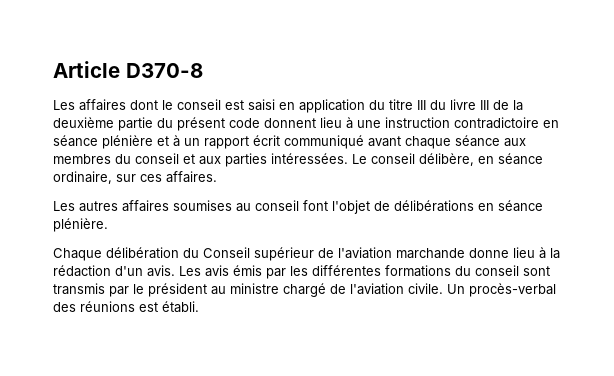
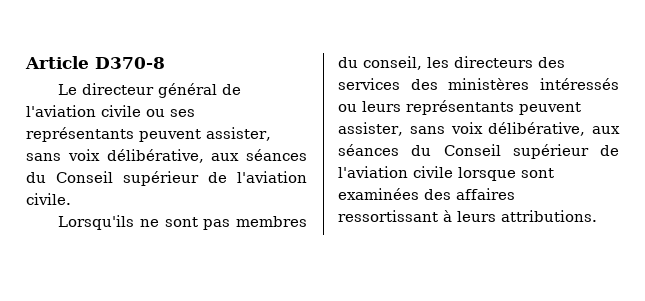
- Les affaires dont le conseil est saisi en application du titre III du livre III de la deuxième partie du présent code donnent lieu à une instruction contradictoire en séance plénière et à un rapport écrit communiqué avant chaque séance aux membres du conseil et aux parties intéressées. Le conseil délibère, en séance ordinaire, sur ces affaires.
- Les autres affaires soumises au conseil font l'objet de délibérations en séance plénière.
- Chaque délibération du Conseil supérieur de l'aviation marchande donne lieu à la rédaction d'un avis. Les avis émis par les différentes formations du conseil sont transmis par le président au ministre chargé de l'aviation civile. Un procès-verbal des réunions est établi.
+ Le directeur général de l'aviation civile ou ses représentants peuvent assister, sans voix délibérative, aux séances du Conseil supérieur de l'aviation civile.
+ Lorsqu'ils ne sont pas membres du conseil, les directeurs des services des ministères intéressés ou leurs représentants peuvent assister, sans voix délibérative, aux séances du Conseil supérieur de l'aviation civile lorsque sont examinées des affaires ressortissant à leurs attributions.

